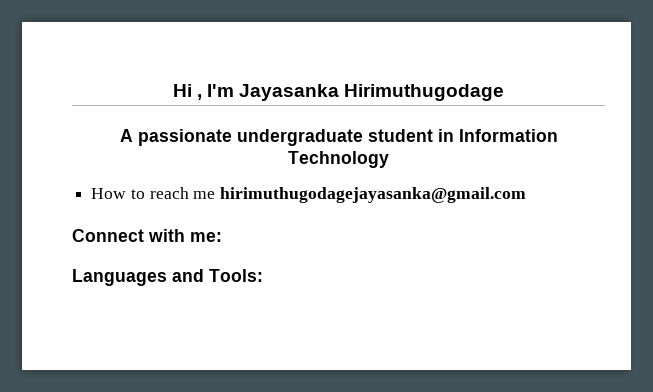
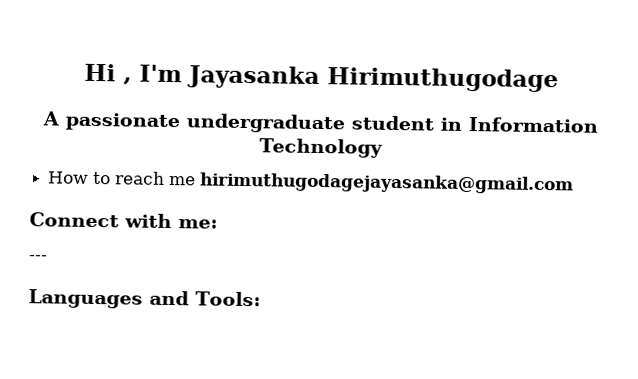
+ ---

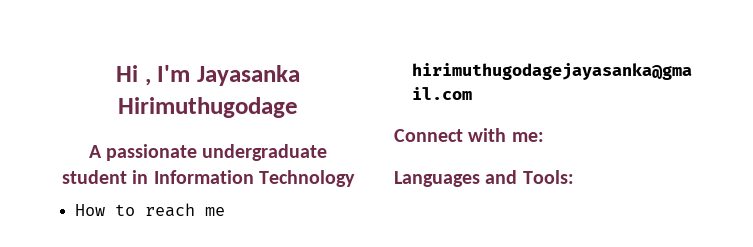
- ---

